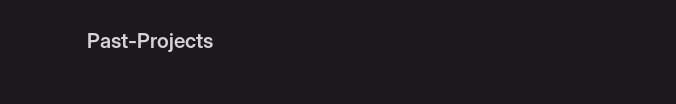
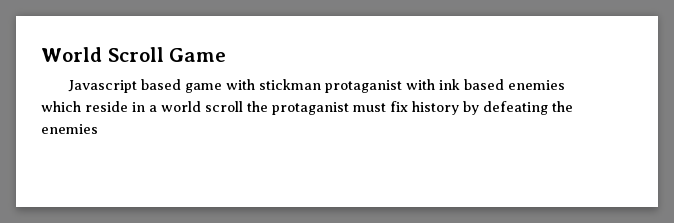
- Past-Projects
+ World Scroll Game
+ Javascript based game with stickman protaganist with ink based enemies which reside in a world scroll the protaganist must fix history by defeating the enemies

